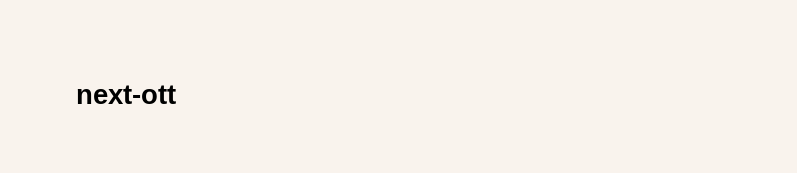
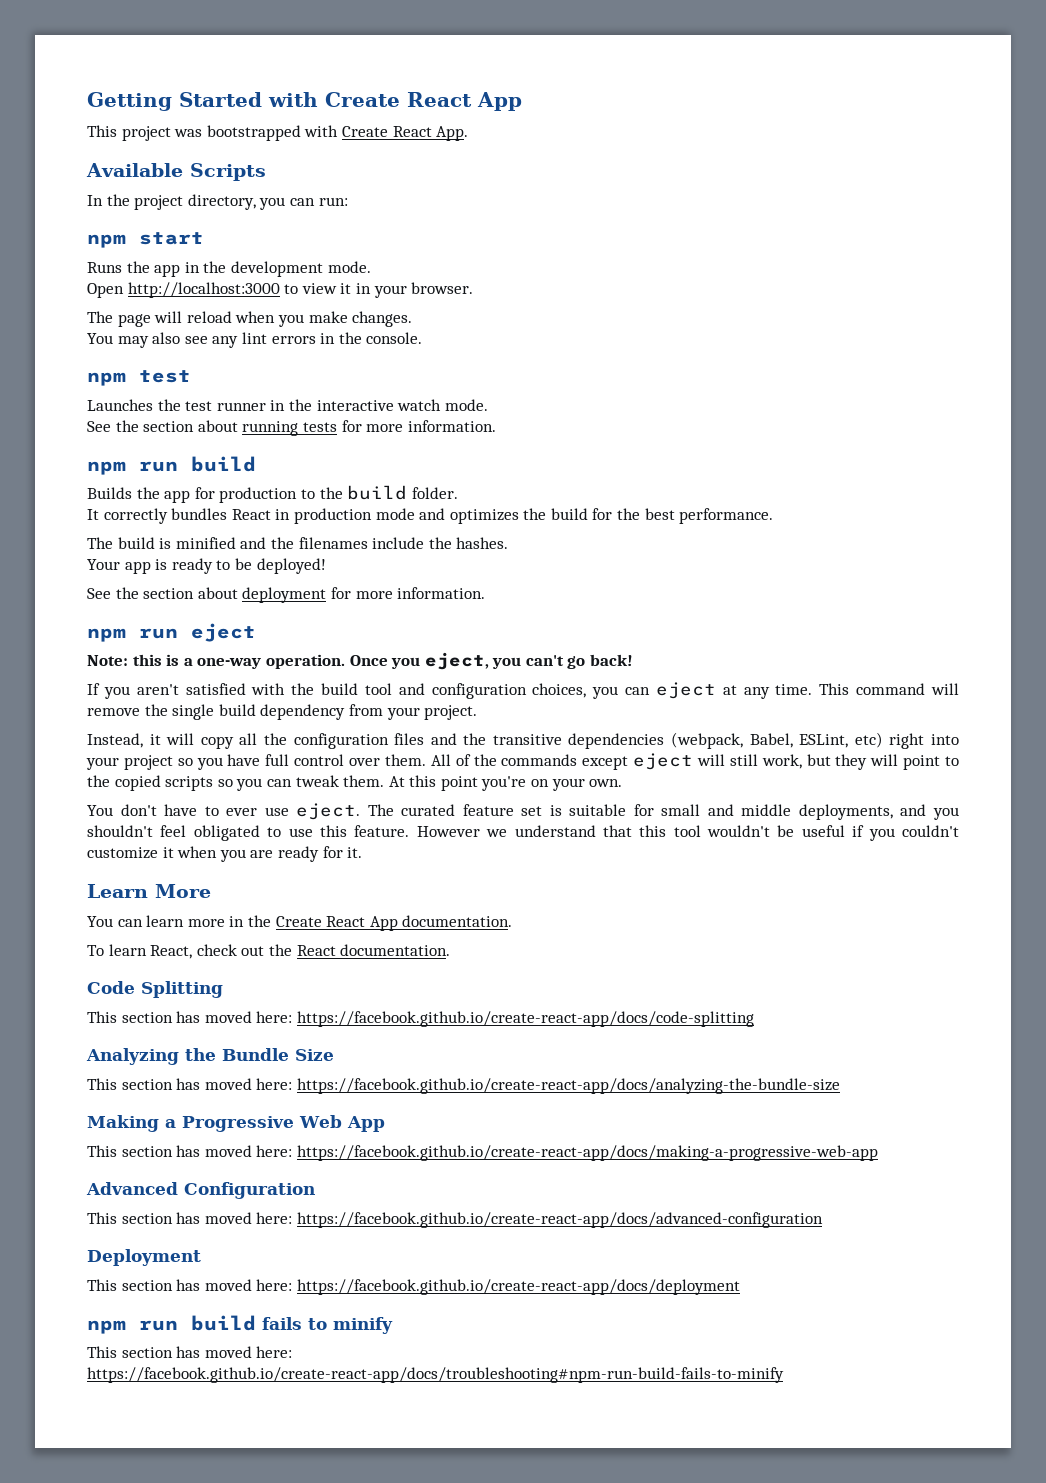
- next-ott
+ Getting Started with Create React App
+ This project was bootstrapped with Create React App.
+ Available Scripts
+ In the project directory, you can run:
+ npm start
+ Runs the app in the development mode.
+ Open http://localhost:3000 to view it in your browser.
+ The page will reload when you make changes.
+ You may also see any lint errors in the console.
+ npm test
+ Launches the test runner in the interactive watch mode.
+ See the section about running tests for more information.
+ npm run build
+ Builds the app for production to the build folder.
+ It correctly bundles React in production mode and optimizes the build for the best performance.
+ The build is minified and the filenames include the hashes.
+ Your app is ready to be deployed!
+ See the section about deployment for more information.
+ npm run eject
+ Note: this is a one-way operation. Once you eject, you can't go back!
+ If you aren't satisfied with the build tool and configuration choices, you can eject at any time. This command will remove the single build dependency from your project.
+ Instead, it will copy all the configuration files and the transitive dependencies (webpack, Babel, ESLint, etc) right into your project so you have full control over them. All of the commands except eject will still work, but they will point to the copied scripts so you can tweak them. At this point you're on your own.
+ You don't have to ever use eject. The curated feature set is suitable for small and middle deployments, and you shouldn't feel obligated to use this feature. However we understand that this tool wouldn't be useful if you couldn't customize it when you are ready for it.
+ Learn More
+ You can learn more in the Create React App documentation.
+ To learn React, check out the React documentation.
+ Code Splitting
+ This section has moved here: https://facebook.github.io/create-react-app/docs/code-splitting
+ Analyzing the Bundle Size
+ This section has moved here: https://facebook.github.io/create-react-app/docs/analyzing-the-bundle-size
+ Making a Progressive Web App
+ This section has moved here: https://facebook.github.io/create-react-app/docs/making-a-progressive-web-app
+ Advanced Configuration
+ This section has moved here: https://facebook.github.io/create-react-app/docs/advanced-configuration
+ Deployment
+ This section has moved here: https://facebook.github.io/create-react-app/docs/deployment
+ npm run build fails to minify
+ This section has moved here: https://facebook.github.io/create-react-app/docs/troubleshooting#npm-run-build-fails-to-minify

